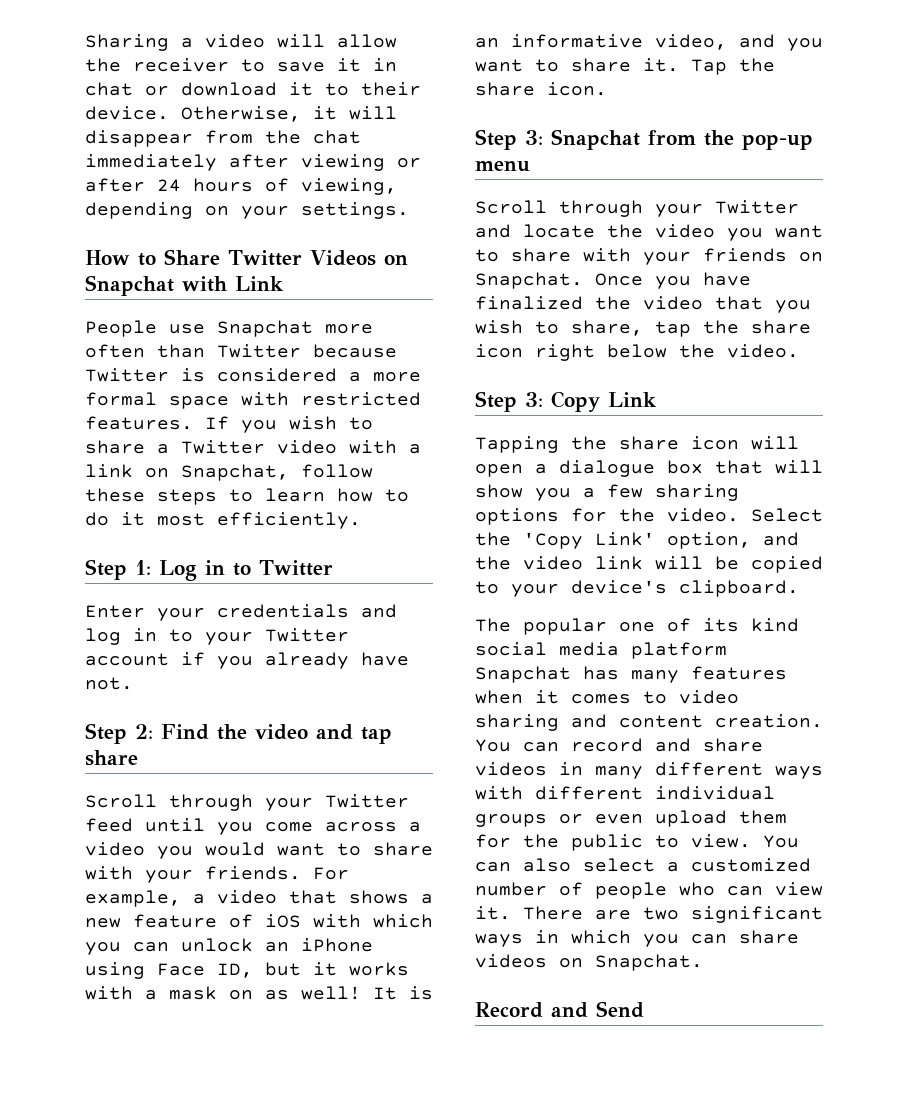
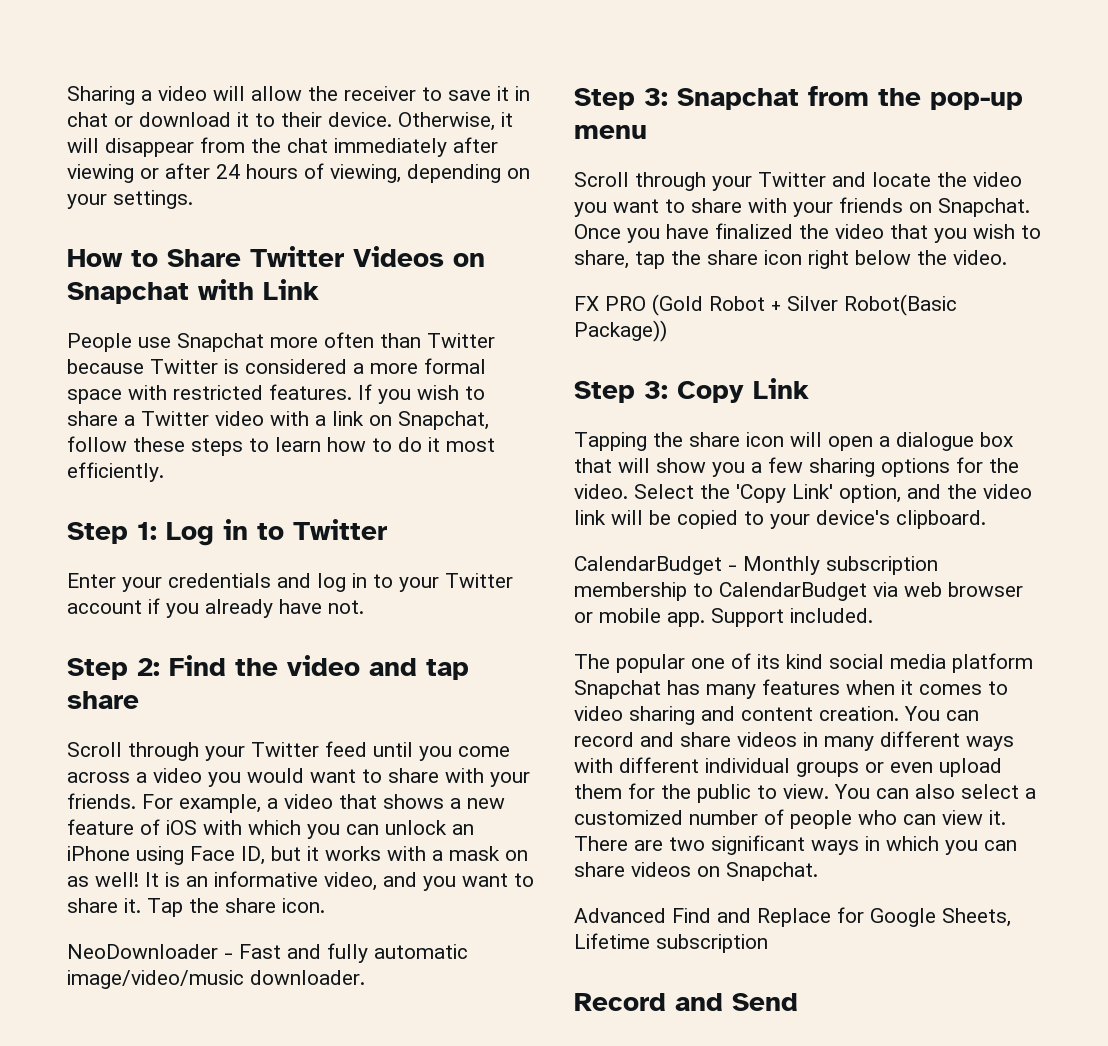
+ NeoDownloader - Fast and fully automatic image/video/music downloader.
+ FX PRO (Gold Robot + Silver Robot(Basic Package))
+ CalendarBudget - Monthly subscription membership to CalendarBudget via web browser or mobile app. Support included.
+ Advanced Find and Replace for Google Sheets, Lifetime subscription

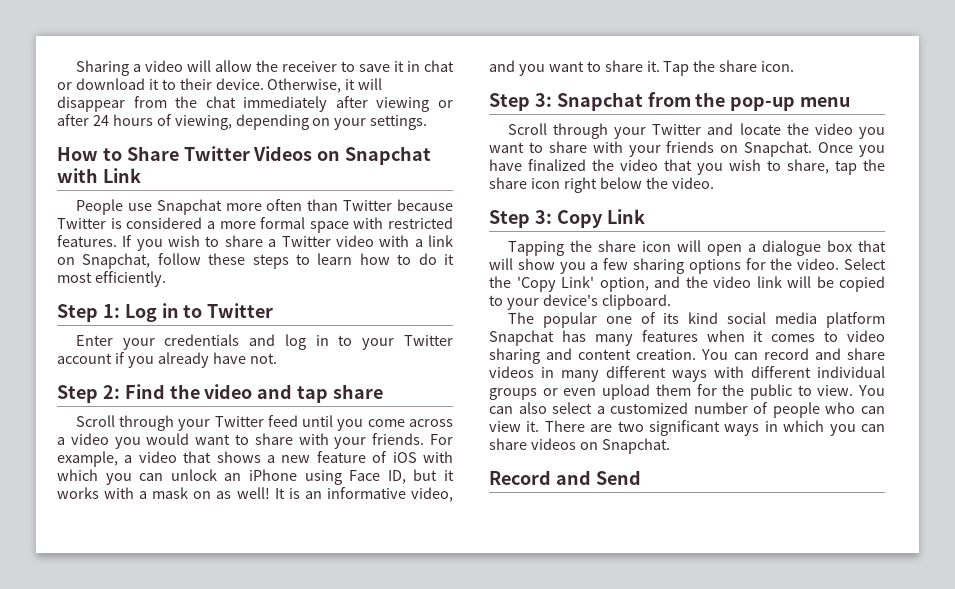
- NeoDownloader - Fast and fully automatic image/video/music downloader.
- FX PRO (Gold Robot + Silver Robot(Basic Package))
- CalendarBudget - Monthly subscription membership to CalendarBudget via web browser or mobile app. Support included.
- Advanced Find and Replace for Google Sheets, Lifetime subscription

